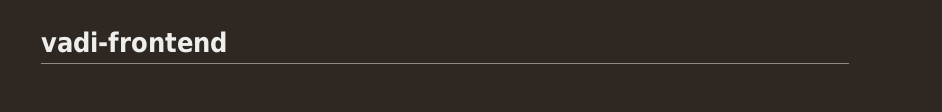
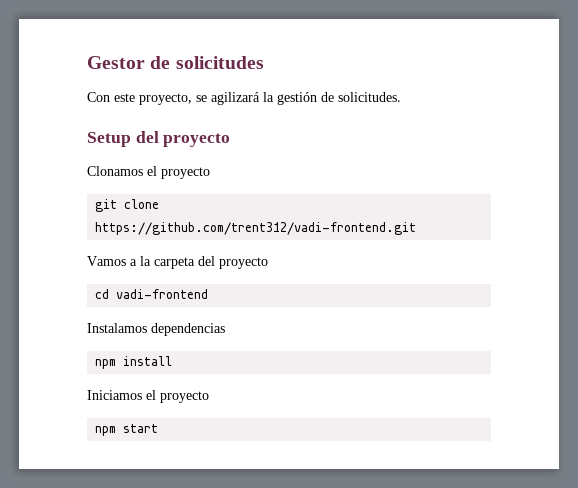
- vadi-frontend
+ Gestor de solicitudes
+ Con este proyecto, se agilizará la gestión de solicitudes.
+ Setup del proyecto
+ Clonamos el proyecto
+ git clone https://github.com/trent312/vadi-frontend.git
+ Vamos a la carpeta del proyecto
+ cd vadi-frontend
+ Instalamos dependencias
+ npm install
+ Iniciamos el proyecto
+ npm start

